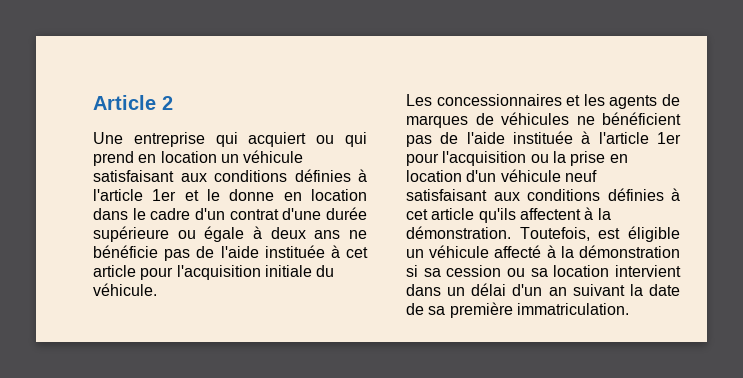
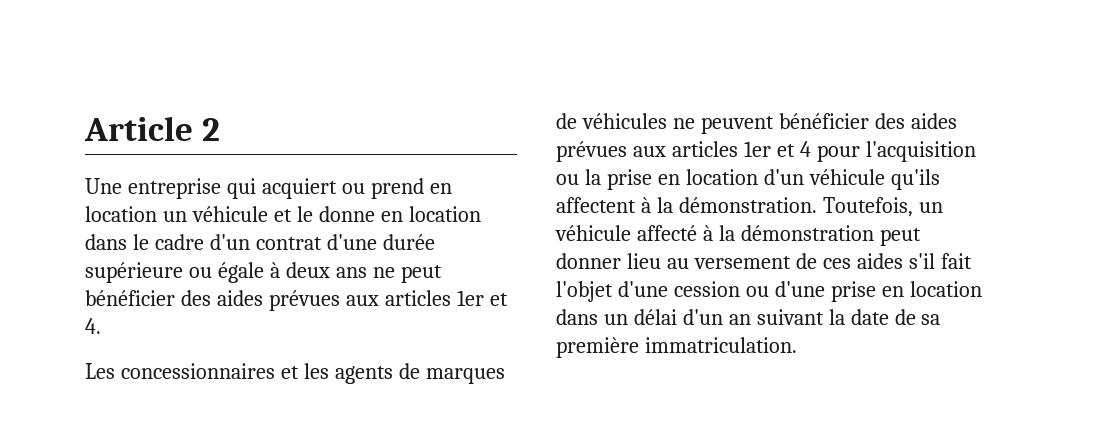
- Une entreprise qui acquiert ou qui prend en location un véhicule satisfaisant aux conditions définies à l'article 1er et le donne en location dans le cadre d'un contrat d'une durée supérieure ou égale à deux ans ne bénéficie pas de l'aide instituée à cet article pour l'acquisition initiale du véhicule.
+ Une entreprise qui acquiert ou prend en location un véhicule et le donne en location dans le cadre d'un contrat d'une durée supérieure ou égale à deux ans ne peut bénéficier des aides prévues aux articles 1er et 4.
- Les concessionnaires et les agents de marques de véhicules ne bénéficient pas de l'aide instituée à l'article 1er pour l'acquisition ou la prise en location d'un véhicule neuf satisfaisant aux conditions définies à cet article qu'ils affectent à la démonstration.
+ Les concessionnaires et les agents de marques de véhicules ne peuvent bénéficier des aides prévues aux articles 1er et 4 pour l'acquisition ou la prise en location d'un véhicule qu'ils affectent à la démonstration.
- Toutefois, est éligible un véhicule affecté à la démonstration si sa cession ou sa location intervient dans un délai d'un an suivant la date de sa première immatriculation.
+ Toutefois, un véhicule affecté à la démonstration peut donner lieu au versement de ces aides s'il fait l'objet d'une cession ou d'une prise en location dans un délai d'un an suivant la date de sa première immatriculation.

